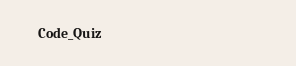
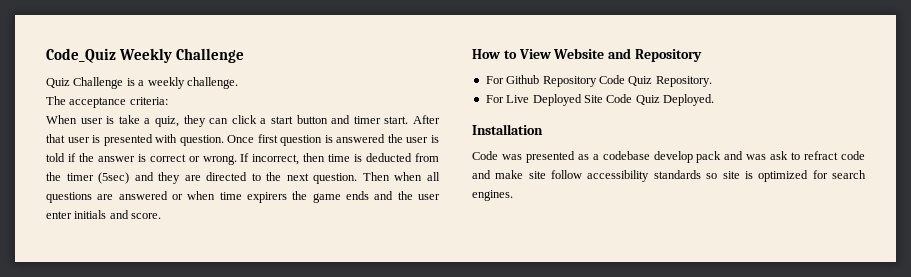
- Code_Quiz
+ Code_Quiz Weekly Challenge
+ Quiz Challenge is a weekly challenge.
+ The acceptance criteria:
+ When user is take a quiz, they can click a start button and timer start. After that user is presented with question. Once first question is answered the user is told if the answer is correct or wrong. If incorrect, then time is deducted from the timer (5sec) and they are directed to the next question. Then when all questions are answered or when time expirers the game ends and the user enter initials and score.
+ How to View Website and Repository
+ For Github Repository Code Quiz Repository.
+ For Live Deployed Site Code Quiz Deployed.
+ Installation
+ Code was presented as a codebase develop pack and was ask to refract code and make site follow accessibility standards so site is optimized for search engines.

